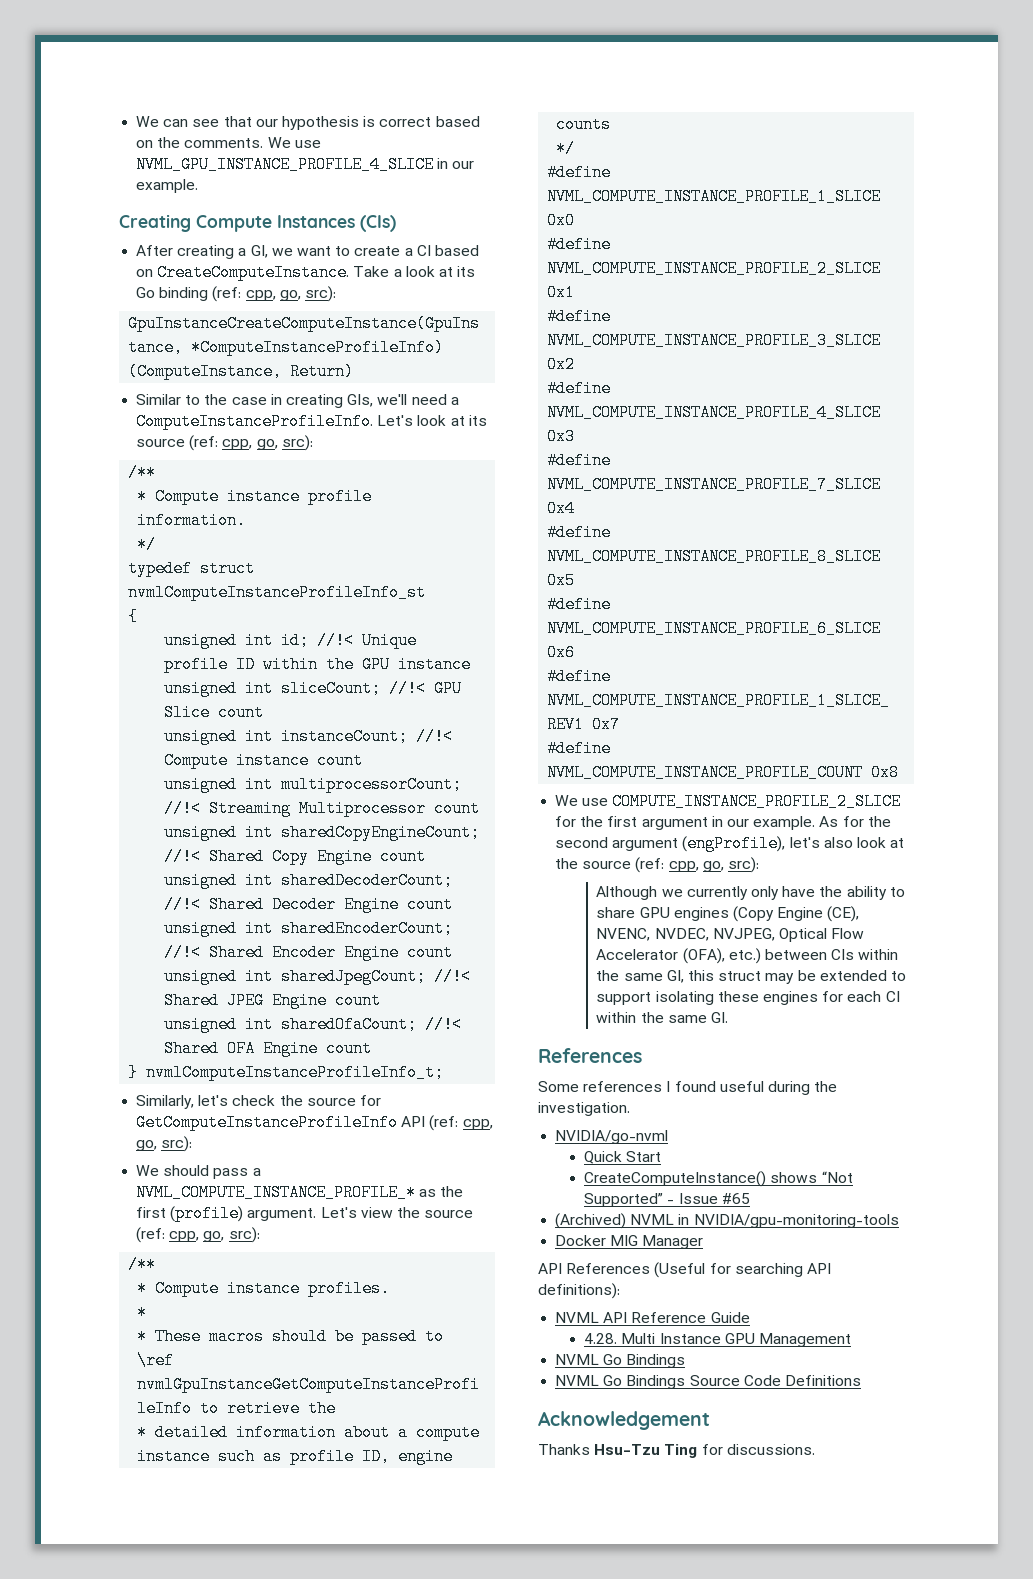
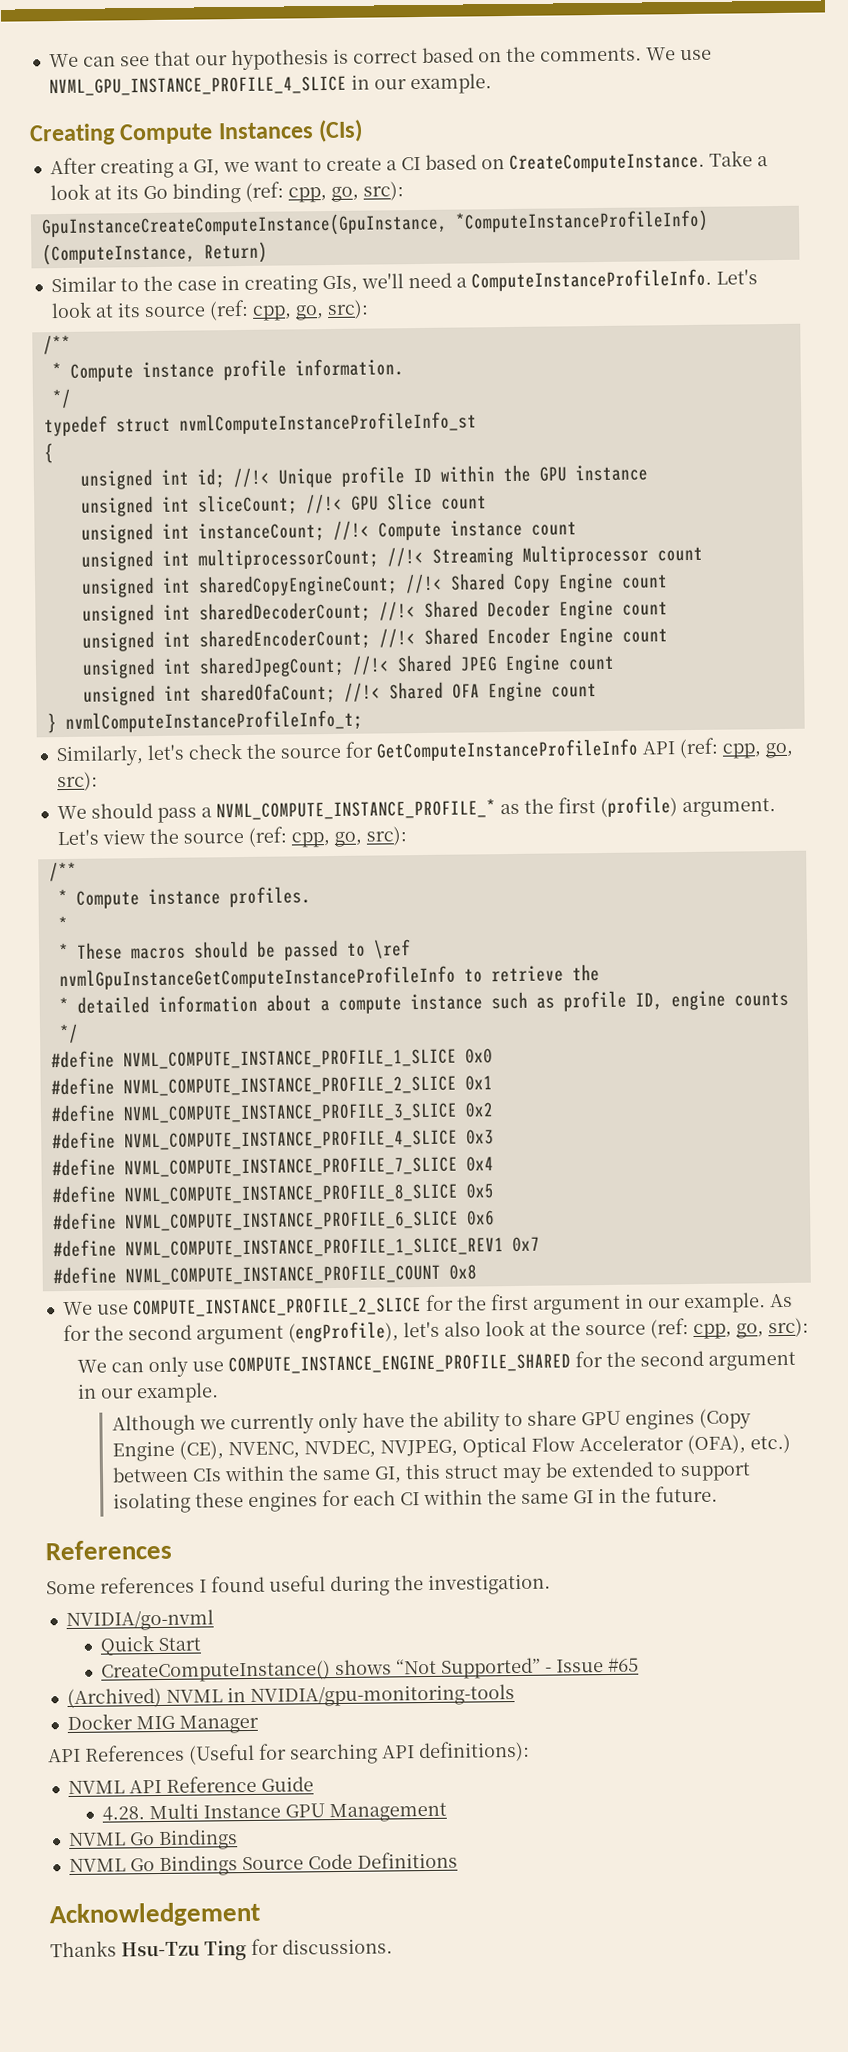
+ We can only use COMPUTE_INSTANCE_ENGINE_PROFILE_SHARED for the second argument in our example.
- Although we currently only have the ability to share GPU engines (Copy Engine (CE), NVENC, NVDEC, NVJPEG, Optical Flow Accelerator (OFA), etc.) between CIs within the same GI, this struct may be extended to support isolating these engines for each CI within the same GI.
+ Although we currently only have the ability to share GPU engines (Copy Engine (CE), NVENC, NVDEC, NVJPEG, Optical Flow Accelerator (OFA), etc.) between CIs within the same GI, this struct may be extended to support isolating these engines for each CI within the same GI in the future.

